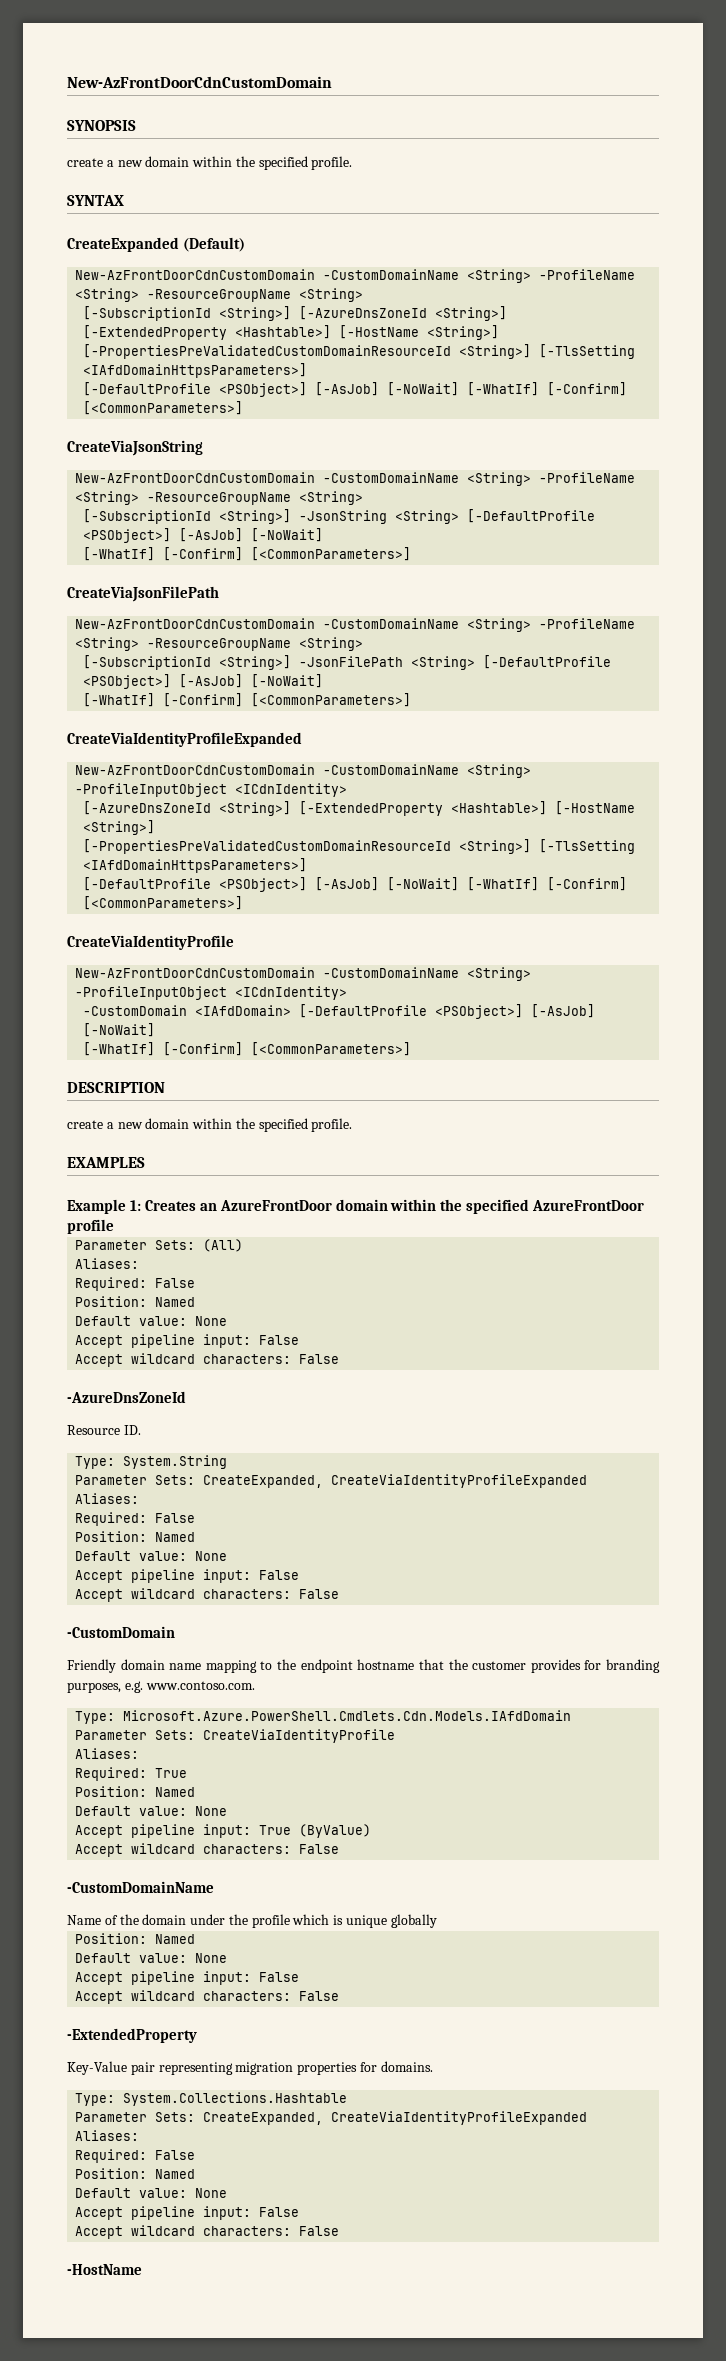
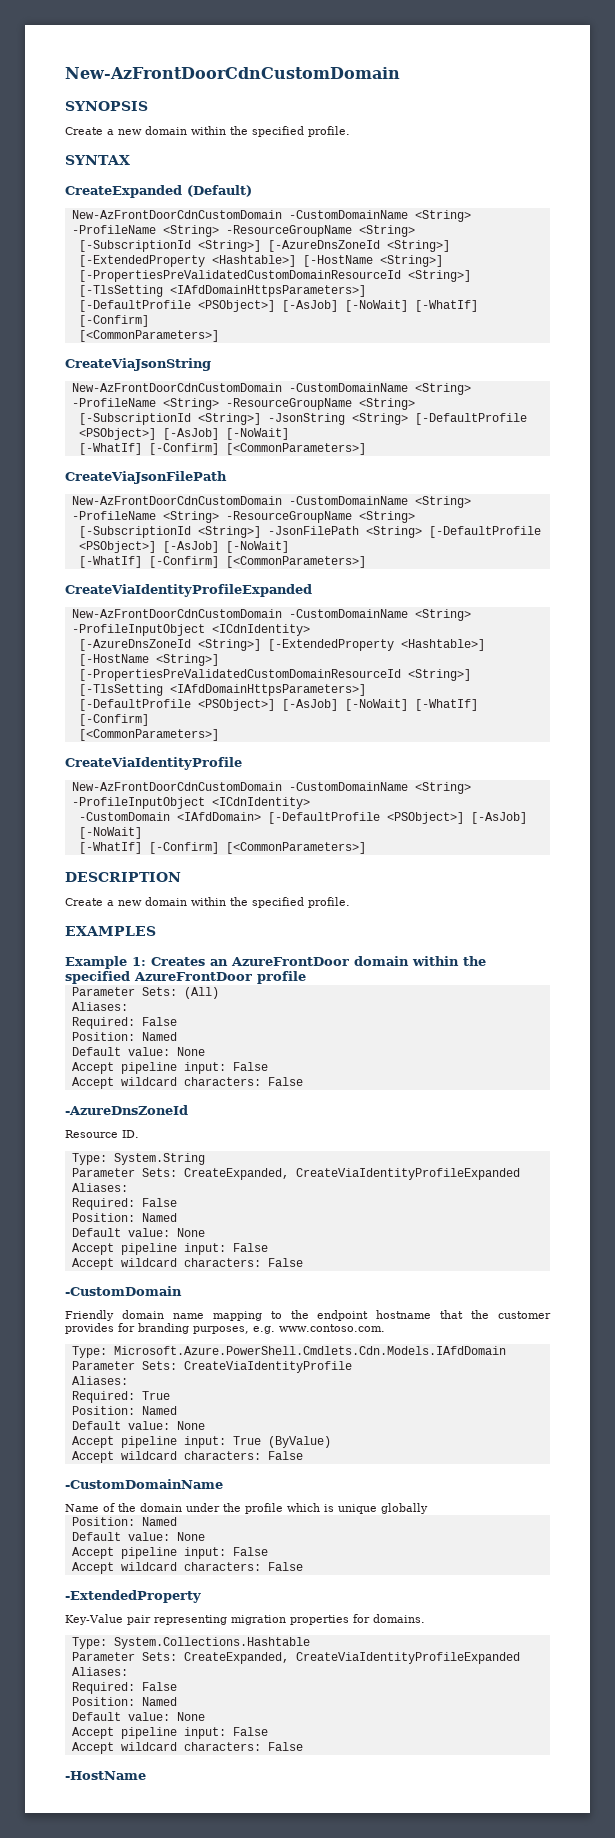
  SYNOPSIS
- create a new domain within the specified profile.
+ Create a new domain within the specified profile.
  DESCRIPTION
- create a new domain within the specified profile.
+ Create a new domain within the specified profile.

